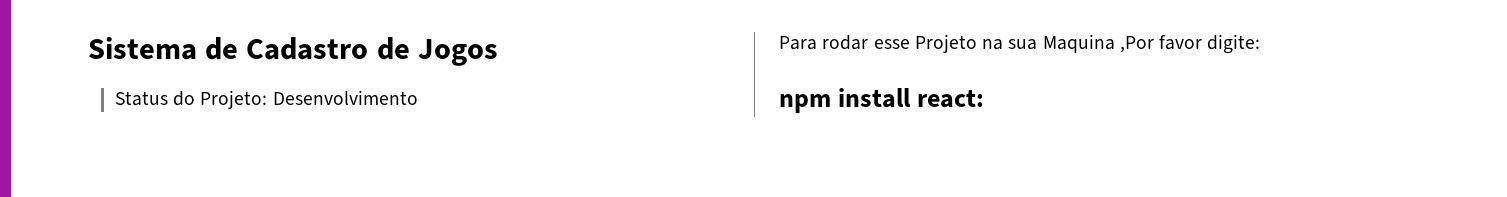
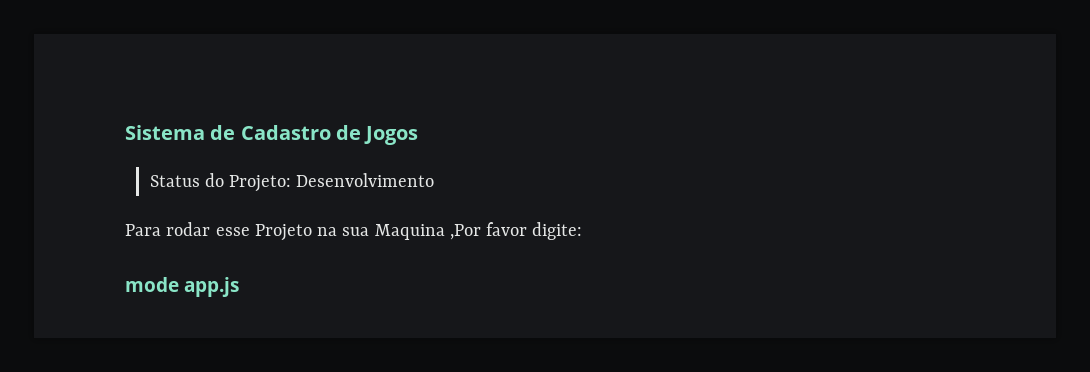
- npm install react:
+ mode app.js

